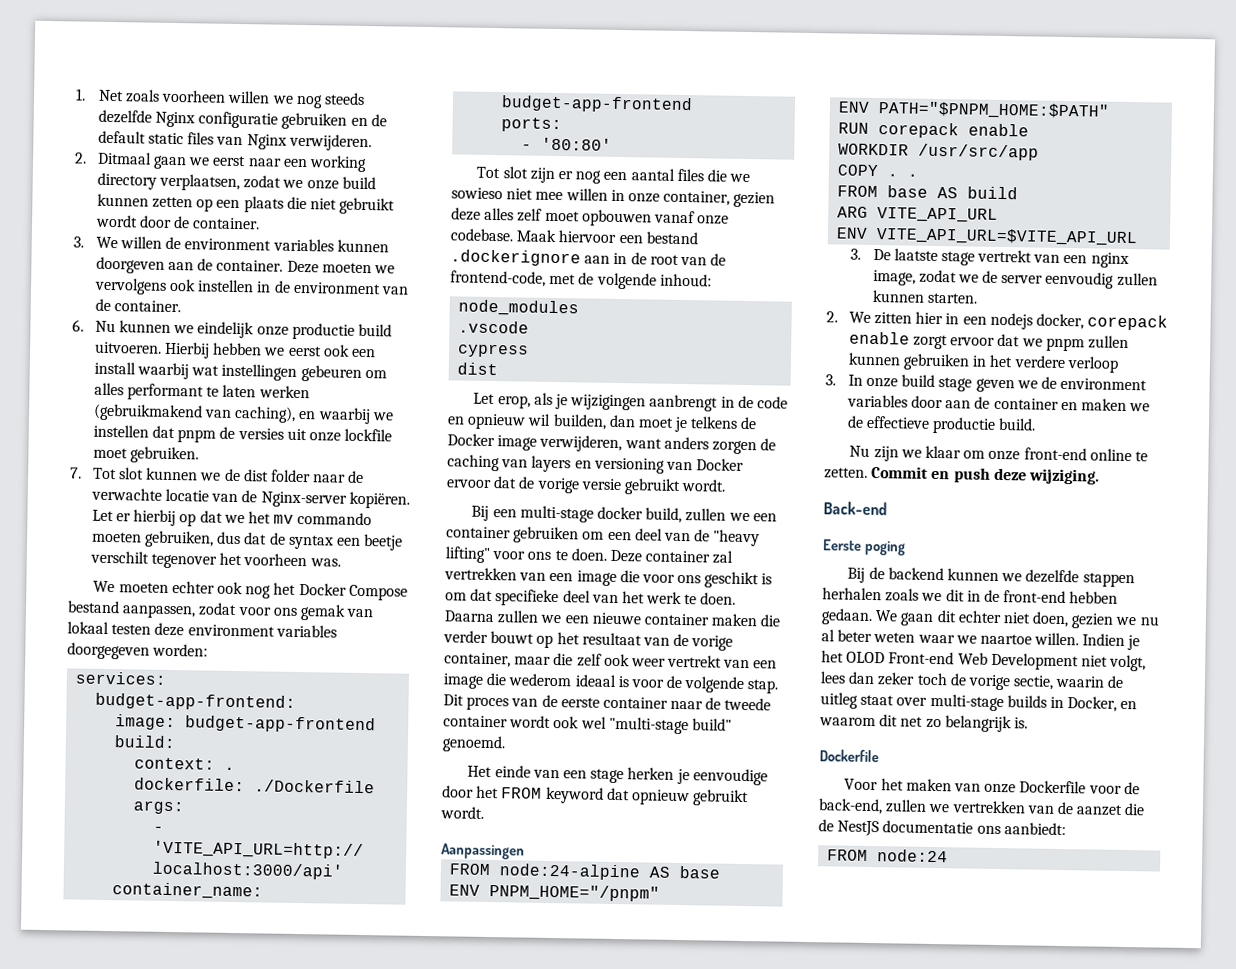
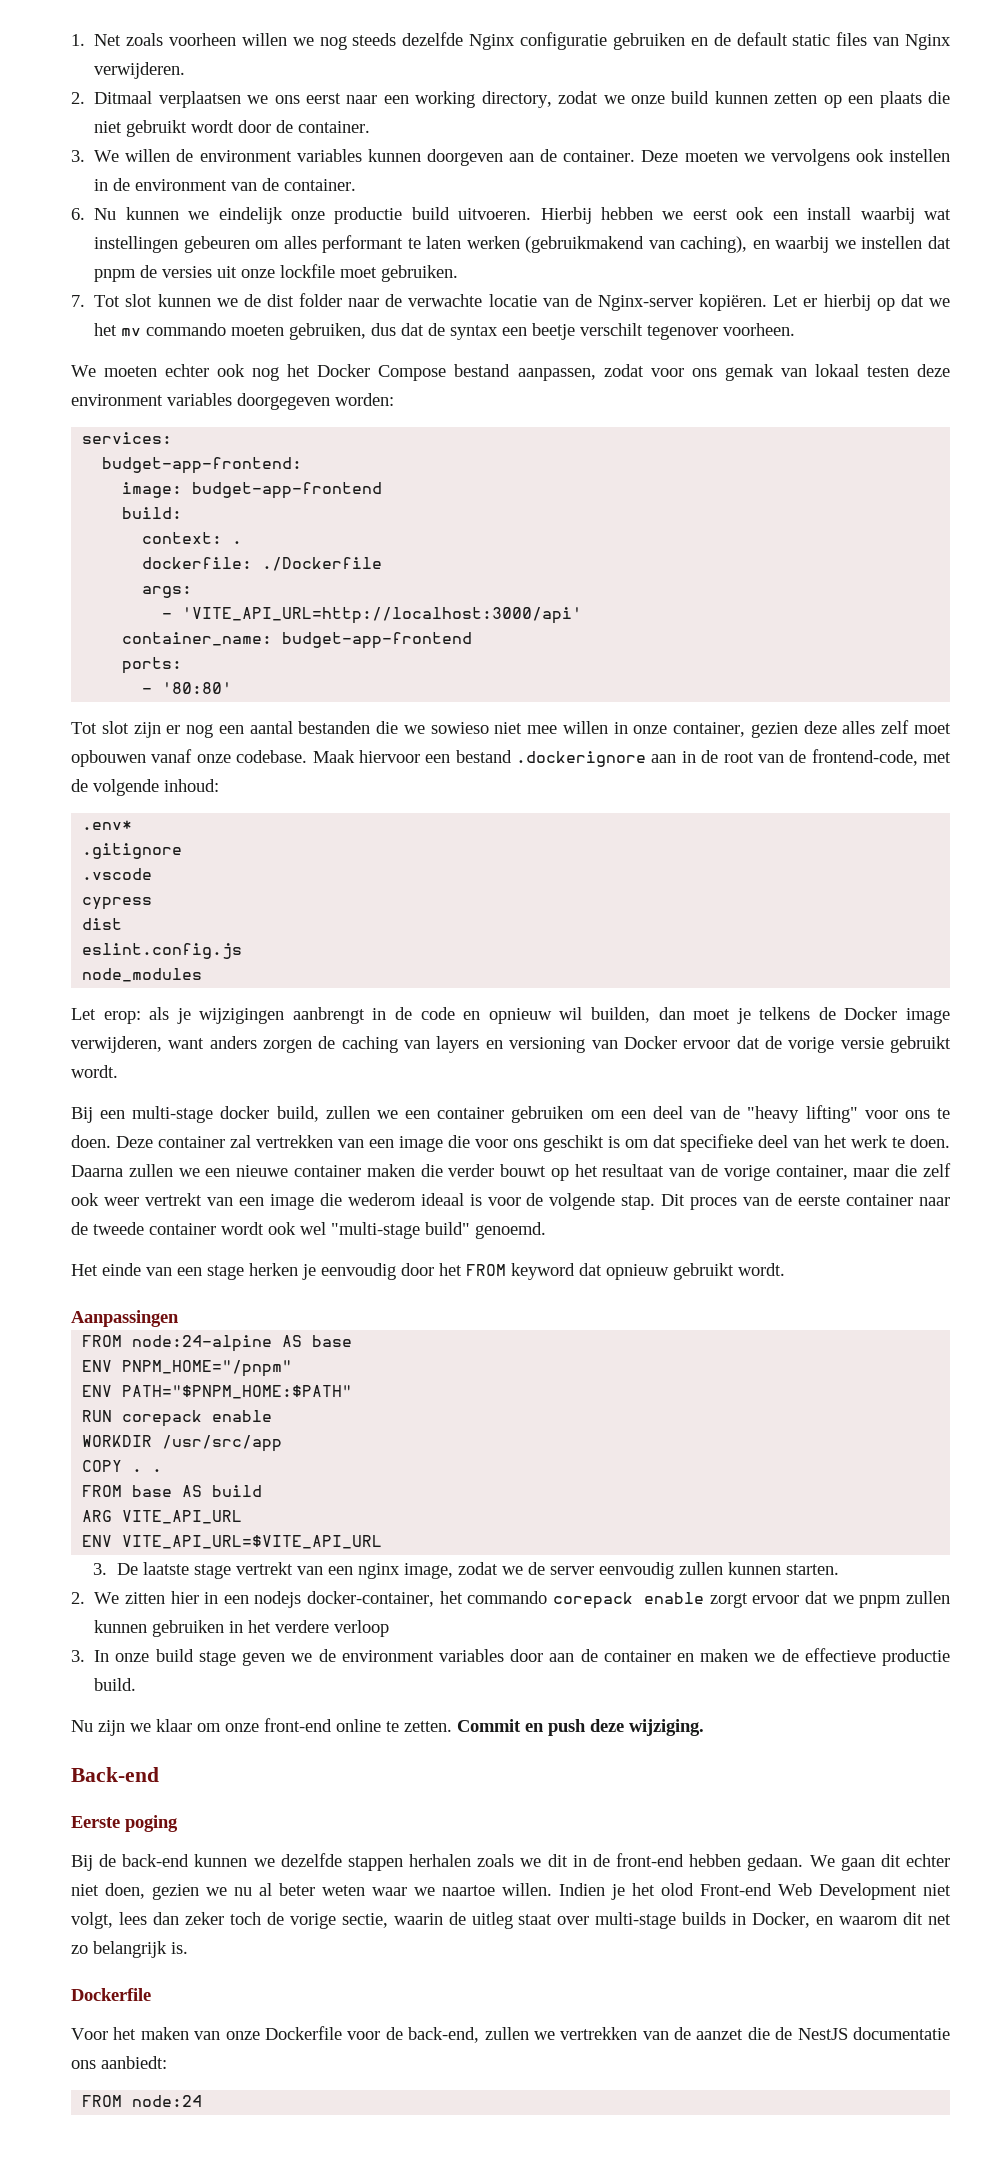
- 2. Ditmaal gaan we eerst naar een working directory verplaatsen, zodat we onze build kunnen zetten op een plaats die niet gebruikt wordt door de container.
+ 2. Ditmaal verplaatsen we ons eerst naar een working directory, zodat we onze build kunnen zetten op een plaats die niet gebruikt wordt door de container.
- Let er hierbij op dat we het mv commando moeten gebruiken, dus dat de syntax een beetje verschilt tegenover het voorheen was.
+ Let er hierbij op dat we het mv commando moeten gebruiken, dus dat de syntax een beetje verschilt tegenover voorheen.
- Tot slot zijn er nog een aantal files die we sowieso niet mee willen in onze container, gezien deze alles zelf moet opbouwen vanaf onze codebase.
+ Tot slot zijn er nog een aantal bestanden die we sowieso niet mee willen in onze container, gezien deze alles zelf moet opbouwen vanaf onze codebase.
- node_modules
+ .env*
+ .gitignore
- Let erop, als je wijzigingen aanbrengt in de code en opnieuw wil builden, dan moet je telkens de Docker image verwijderen, want anders zorgen de caching van layers en versioning van Docker ervoor dat de vorige versie gebruikt wordt.
+ eslint.config.js
+ node_modules
+ Let erop: als je wijzigingen aanbrengt in de code en opnieuw wil builden, dan moet je telkens de Docker image verwijderen, want anders zorgen de caching van layers en versioning van Docker ervoor dat de vorige versie gebruikt wordt.
- Het einde van een stage herken je eenvoudige door het FROM keyword dat opnieuw gebruikt wordt.
+ Het einde van een stage herken je eenvoudig door het FROM keyword dat opnieuw gebruikt wordt.
- 2. We zitten hier in een nodejs docker, corepack enable zorgt ervoor dat we pnpm zullen kunnen gebruiken in het verdere verloop
+ 2. We zitten hier in een nodejs docker-container, het commando corepack enable zorgt ervoor dat we pnpm zullen kunnen gebruiken in het verdere verloop
- Bij de backend kunnen we dezelfde stappen herhalen zoals we dit in de front-end hebben gedaan.
+ Bij de back-end kunnen we dezelfde stappen herhalen zoals we dit in de front-end hebben gedaan.
- Indien je het OLOD Front-end Web Development niet volgt, lees dan zeker toch de vorige sectie, waarin de uitleg staat over multi-stage builds in Docker, en waarom dit net zo belangrijk is.
+ Indien je het olod Front-end Web Development niet volgt, lees dan zeker toch de vorige sectie, waarin de uitleg staat over multi-stage builds in Docker, en waarom dit net zo belangrijk is.

